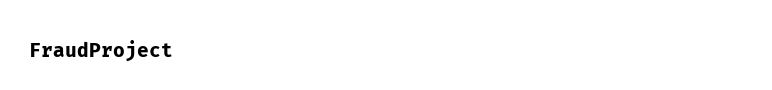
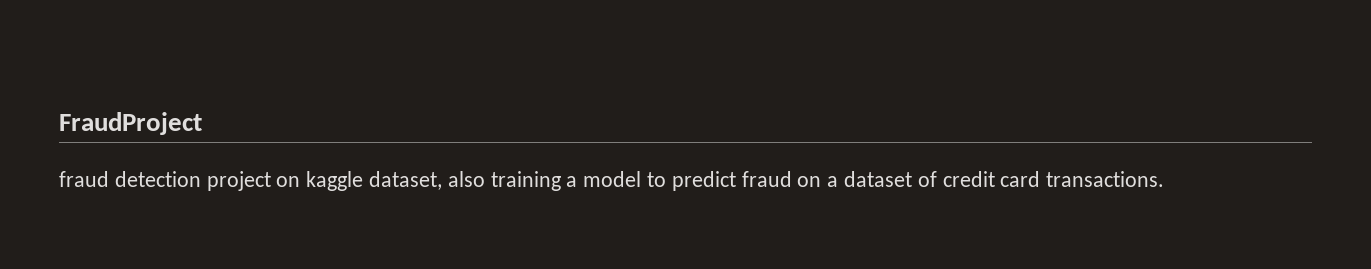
+ fraud detection project on kaggle dataset, also training a model to predict fraud on a dataset of credit card transactions.

